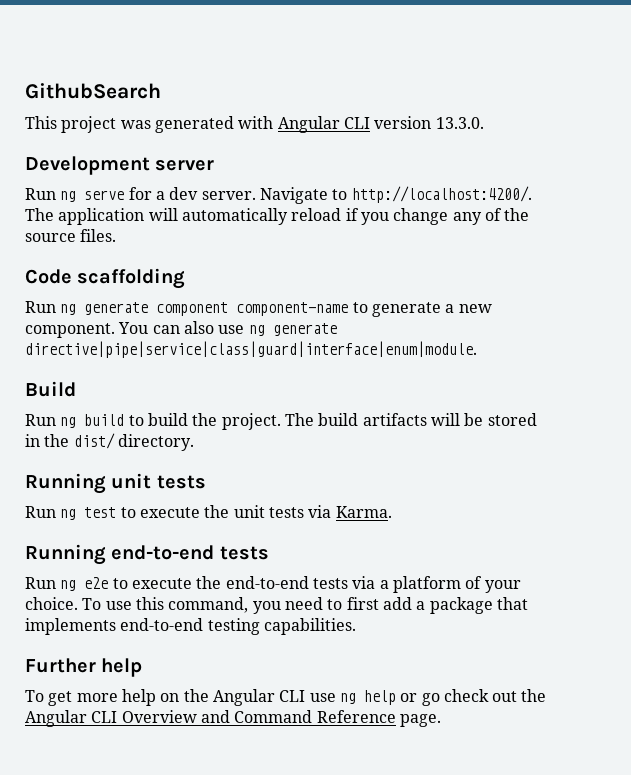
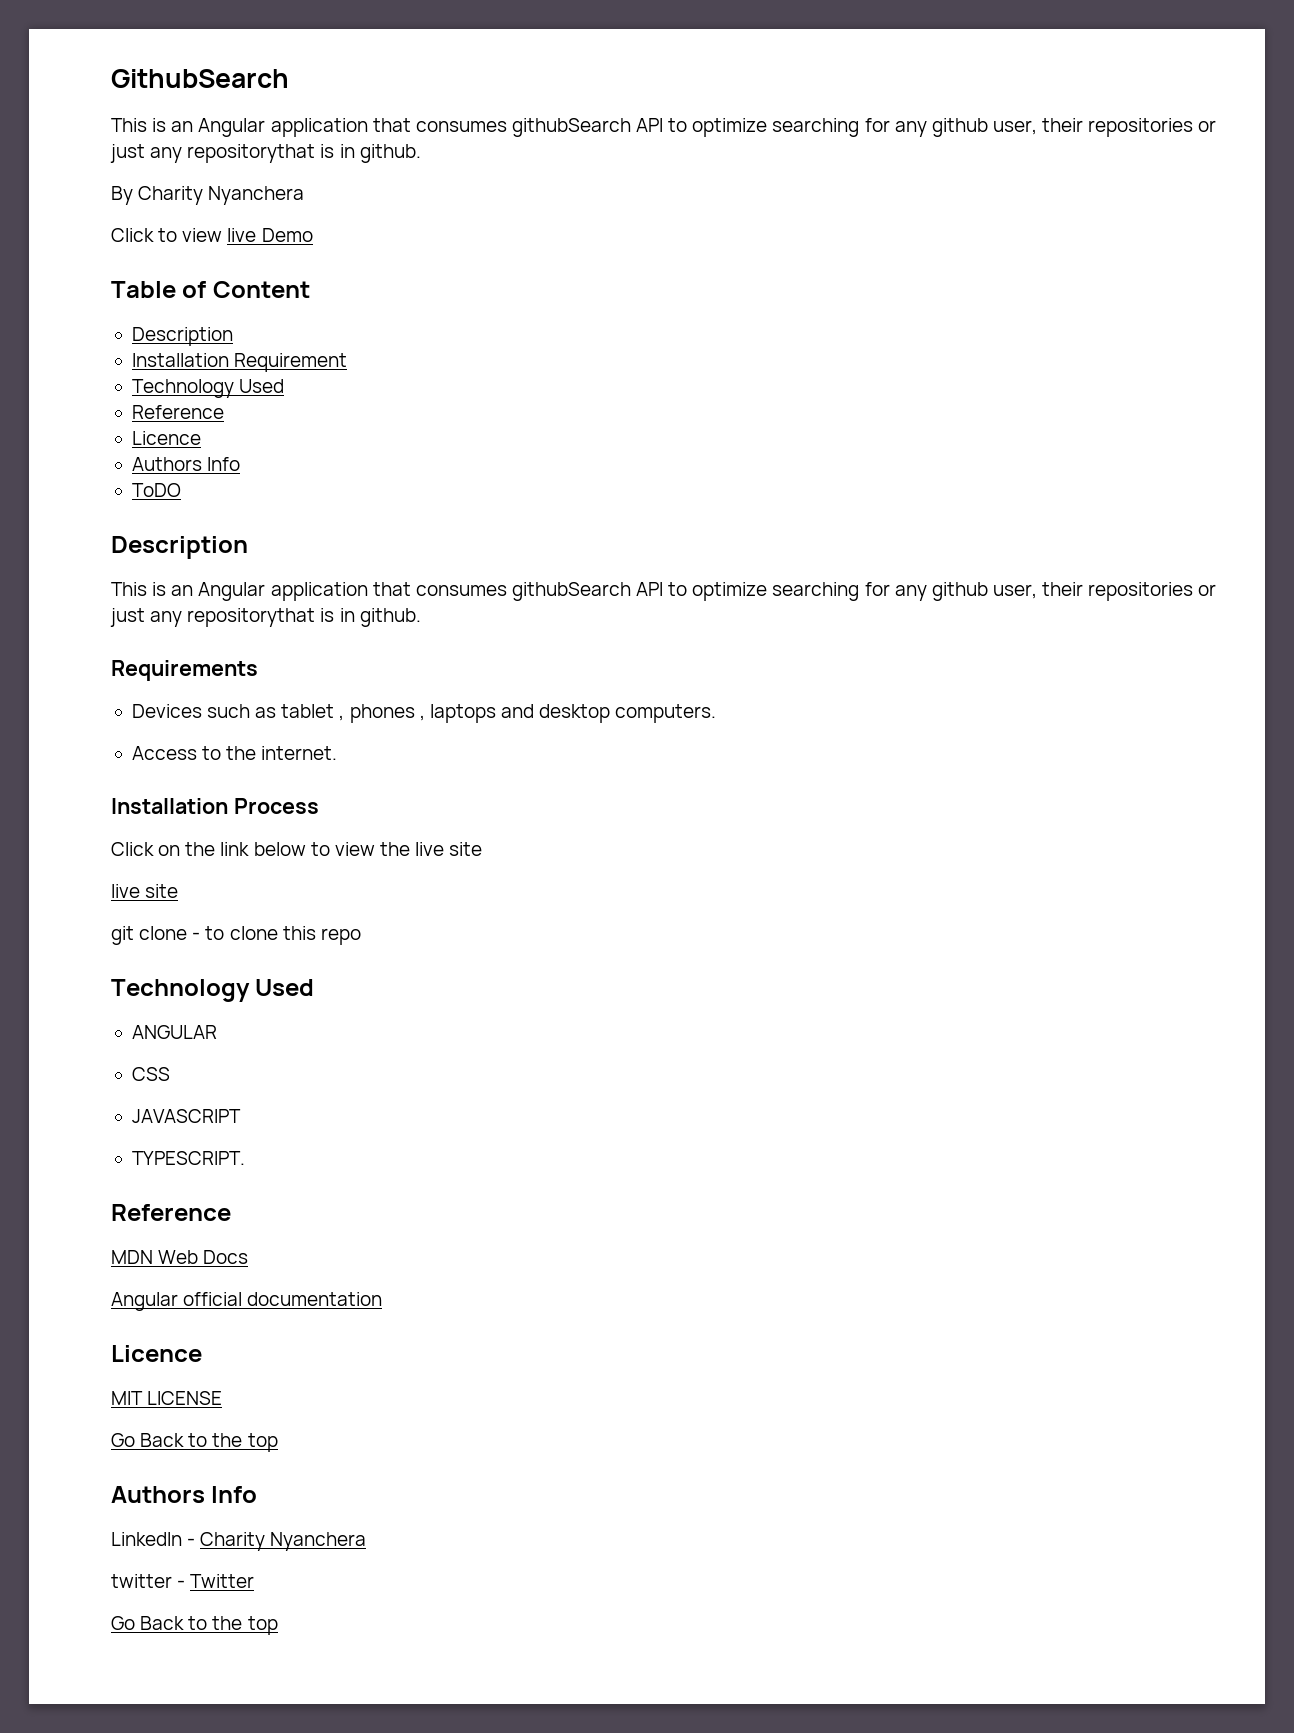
  GithubSearch
- This project was generated with Angular CLI version 13.3.0.
- Development server
- Run ng serve for a dev server. Navigate to http://localhost:4200/. The application will automatically reload if you change any of the source files.
- Code scaffolding
- Run ng generate component component-name to generate a new component. You can also use ng generate directive|pipe|service|class|guard|interface|enum|module.
- Build
- Run ng build to build the project. The build artifacts will be stored in the dist/ directory.
- Running unit tests
- Run ng test to execute the unit tests via Karma.
- Running end-to-end tests
- Run ng e2e to execute the end-to-end tests via a platform of your choice. To use this command, you need to first add a package that implements end-to-end testing capabilities.
- Further help
- To get more help on the Angular CLI use ng help or go check out the Angular CLI Overview and Command Reference page.
+ This is an Angular application that consumes githubSearch API to optimize searching for any github user, their repositories or just any repositorythat is in github.
+ By Charity Nyanchera
+ Click to view live Demo
+ Table of Content
+ Description
+ Installation Requirement
+ Technology Used
+ Reference
+ Licence
+ Authors Info
+ ToDO
+ Description
+ This is an Angular application that consumes githubSearch API to optimize searching for any github user, their repositories or just any repositorythat is in github.
+ Requirements
+ Devices such as tablet , phones , laptops and desktop computers.
+ Access to the internet.
+ Installation Process
+ Click on the link below to view the live site
+ live site
+ git clone - to clone this repo
+ Technology Used
+ ANGULAR
+ CSS
+ JAVASCRIPT
+ TYPESCRIPT.
+ Reference
+ MDN Web Docs
+ Angular official documentation
+ Licence
+ MIT LICENSE
+ Go Back to the top
+ Authors Info
+ LinkedIn - Charity Nyanchera
+ twitter - Twitter
+ Go Back to the top

